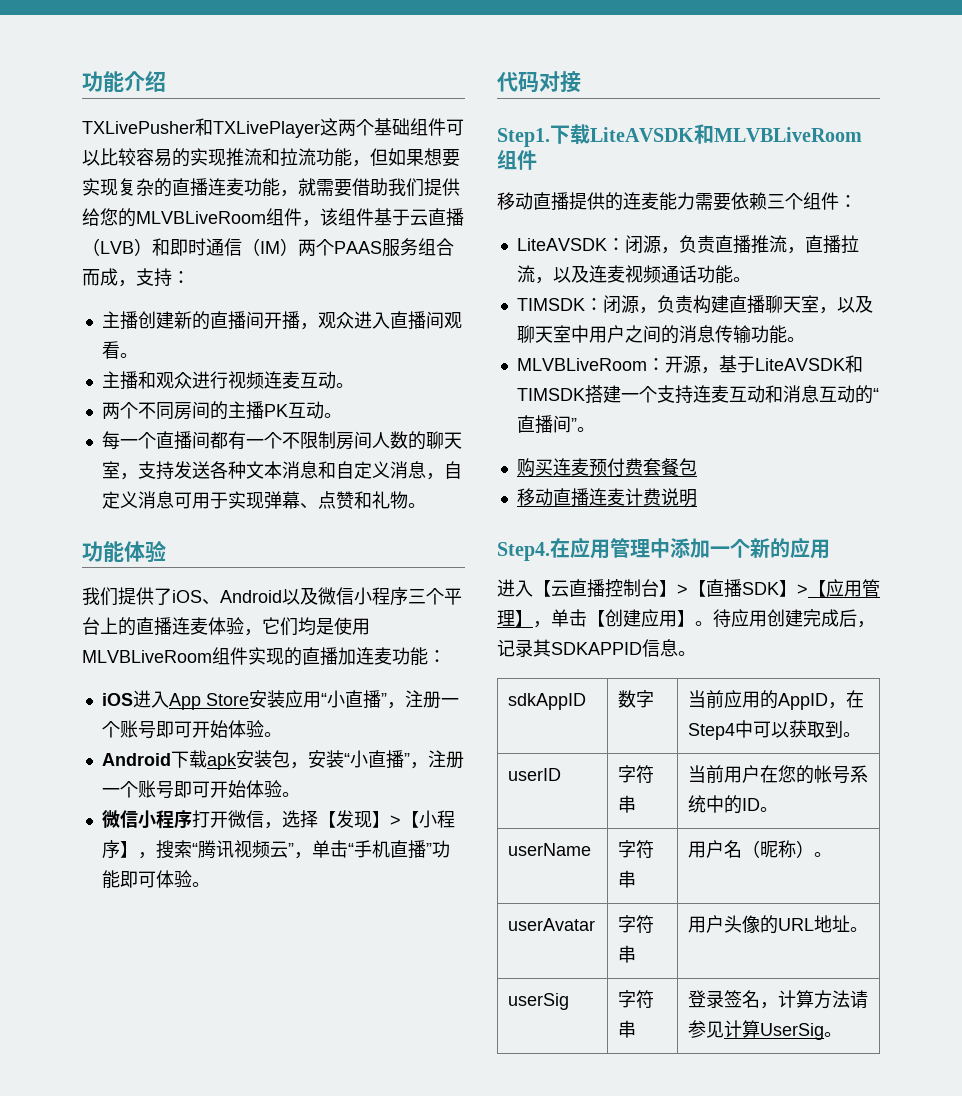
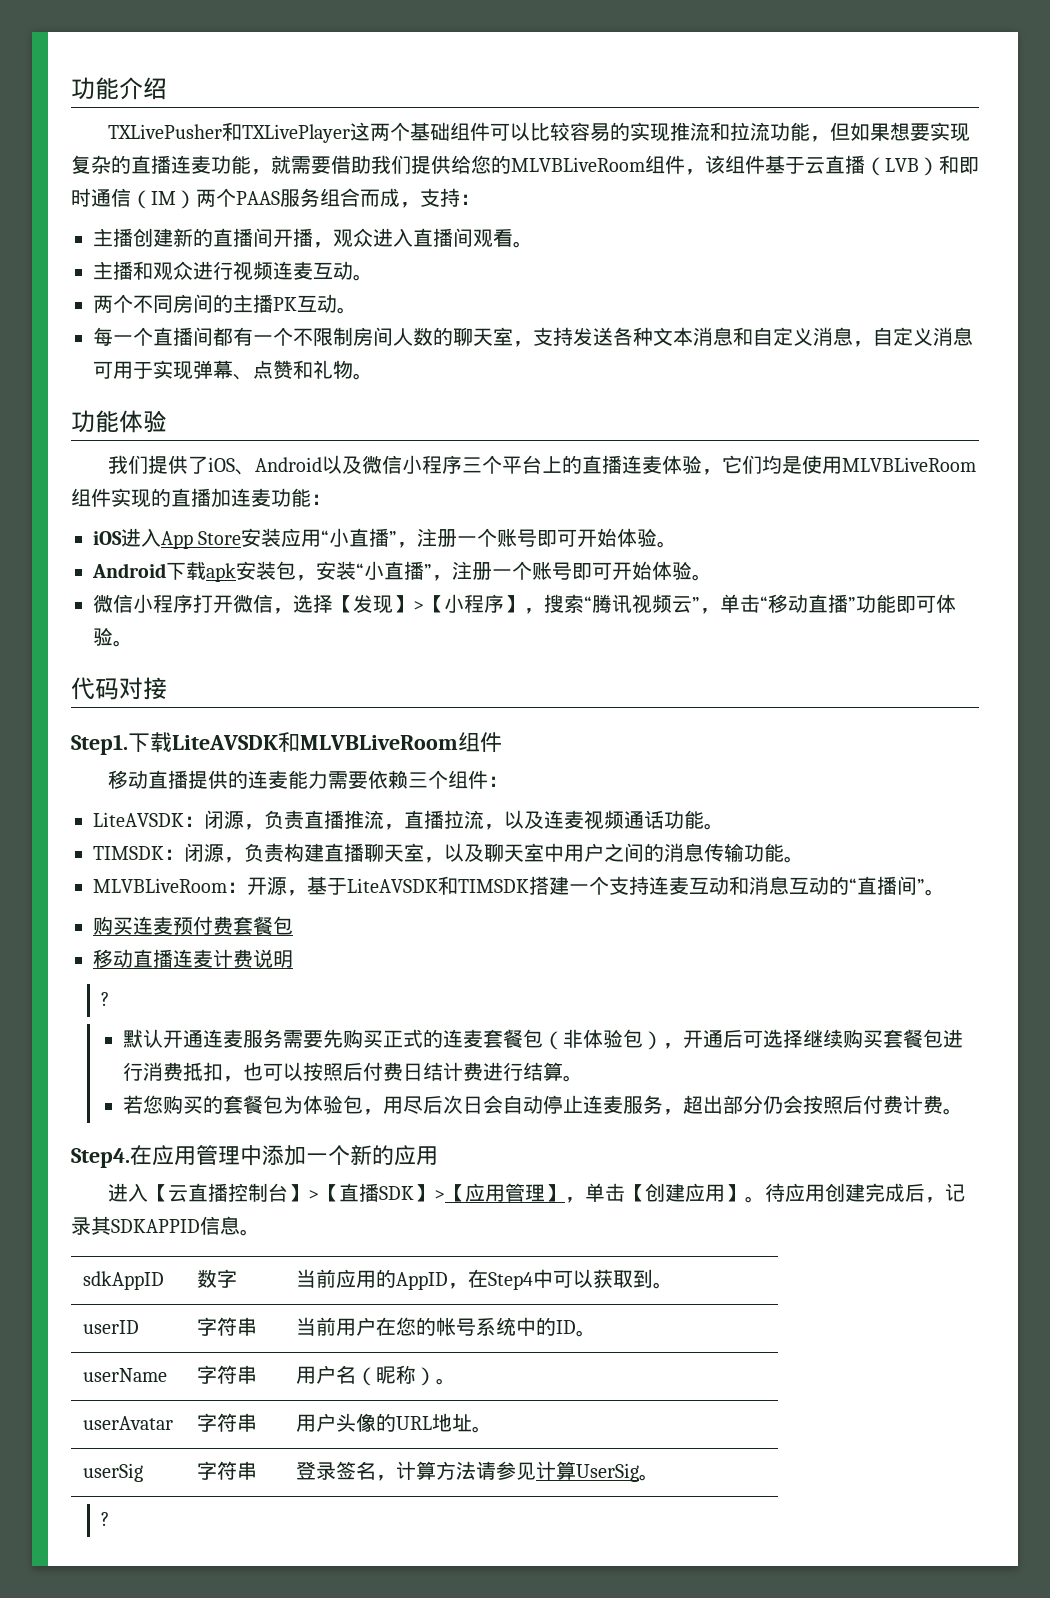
- 微信小程序打开微信，选择【发现】>【小程序】，搜索“腾讯视频云”，单击“手机直播”功能即可体验。
+ 微信小程序打开微信，选择【发现】>【小程序】，搜索“腾讯视频云”，单击“移动直播”功能即可体验。
  移动直播连麦计费说明
+ ?
+ 默认开通连麦服务需要先购买正式的连麦套餐包（非体验包），开通后可选择继续购买套餐包进行消费抵扣，也可以按照后付费日结计费进行结算。
+ 若您购买的套餐包为体验包，用尽后次日会自动停止连麦服务，超出部分仍会按照后付费计费。
  userSig | 字符串 | 登录签名，计算方法请参见计算UserSig。
+ ?

